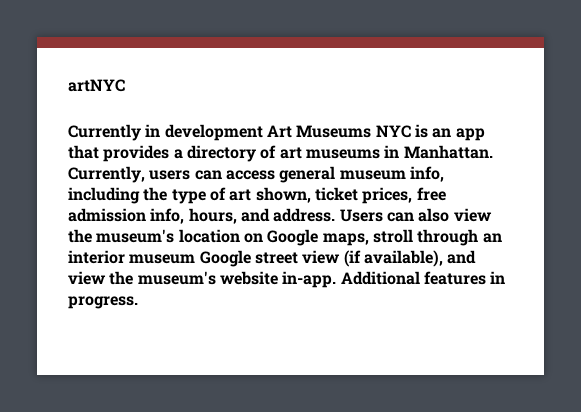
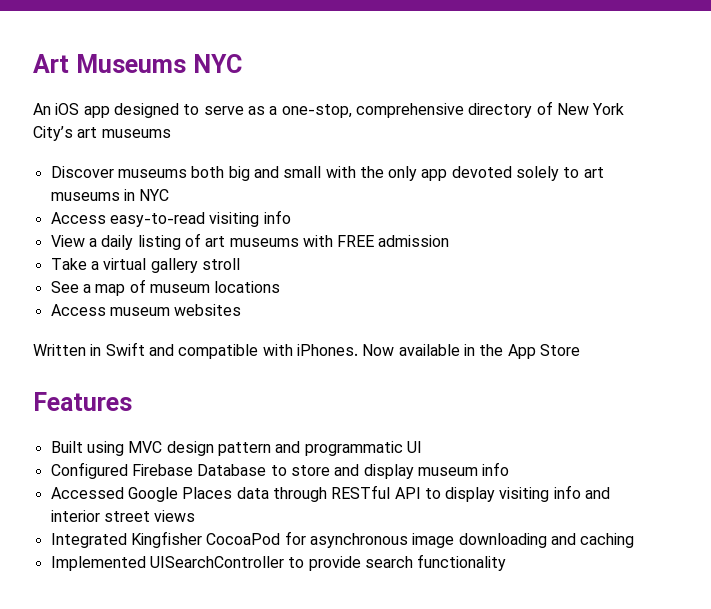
- artNYC
- Currently in development Art Museums NYC is an app that provides a directory of art museums in Manhattan. Currently, users can access general museum info, including the type of art shown, ticket prices, free admission info, hours, and address. Users can also view the museum's location on Google maps, stroll through an interior museum Google street view (if available), and view the museum's website in-app. Additional features in progress.
+ Art Museums NYC
+ An iOS app designed to serve as a one-stop, comprehensive directory of New York City’s art museums
+ Discover museums both big and small with the only app devoted solely to art museums in NYC
+ Access easy-to-read visiting info
+ View a daily listing of art museums with FREE admission
+ Take a virtual gallery stroll
+ See a map of museum locations
+ Access museum websites
+ Written in Swift and compatible with iPhones. Now available in the App Store
+ Features
+ Built using MVC design pattern and programmatic UI
+ Configured Firebase Database to store and display museum info
+ Accessed Google Places data through RESTful API to display visiting info and interior street views
+ Integrated Kingfisher CocoaPod for asynchronous image downloading and caching
+ Implemented UISearchController to provide search functionality

